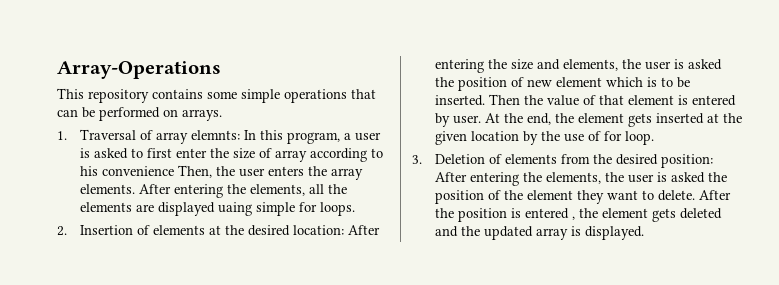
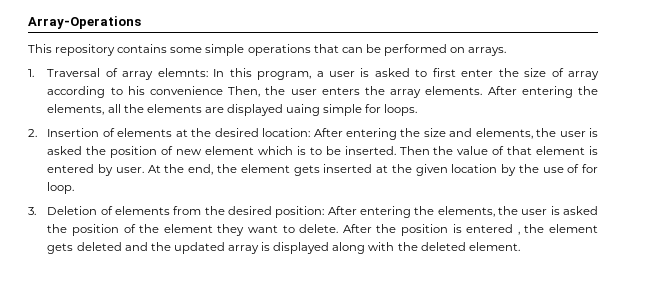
- After the position is entered , the element gets deleted and the updated array is displayed.
+ After the position is entered , the element gets deleted and the updated array is displayed along with the deleted element.

